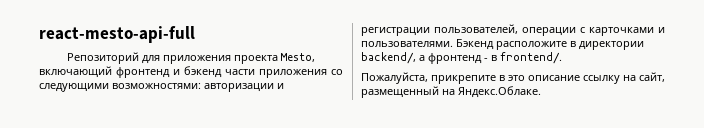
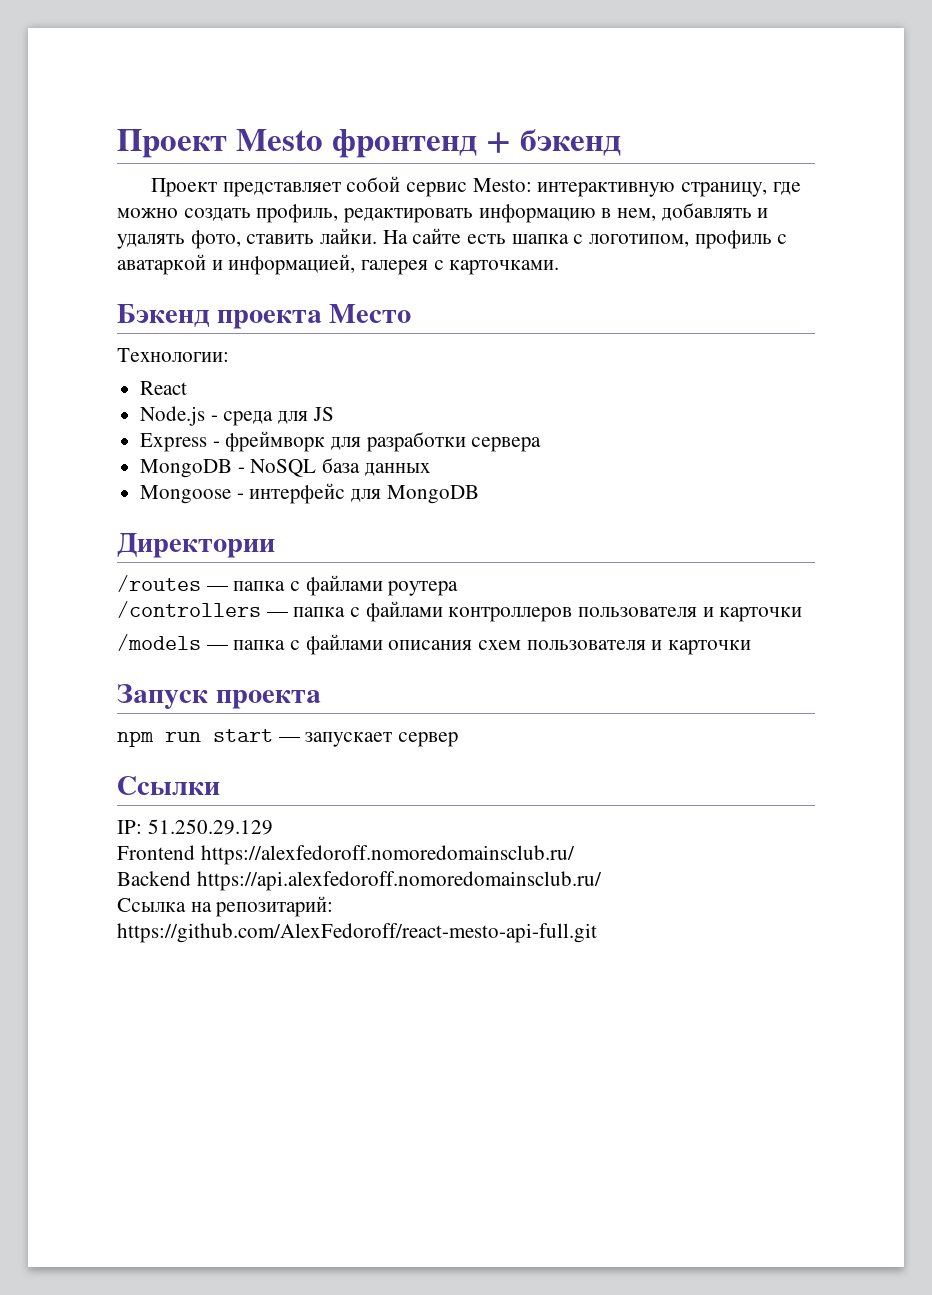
- react-mesto-api-full
- Репозиторий для приложения проекта Mesto, включающий фронтенд и бэкенд части приложения со следующими возможностями: авторизации и регистрации пользователей, операции с карточками и пользователями. Бэкенд расположите в директории backend/, а фронтенд - в frontend/.
- Пожалуйста, прикрепите в это описание ссылку на сайт, размещенный на Яндекс.Облаке.
+ Проект Mesto фронтенд + бэкенд
+ Проект представляет собой сервис Mesto: интерактивную страницу, где можно создать профиль, редактировать информацию в нем, добавлять и удалять фото, ставить лайки. На сайте есть шапка с логотипом, профиль с аватаркой и информацией, галерея с карточками.
+ Бэкенд проекта Место
+ Технологии:
+ React
+ Node.js - среда для JS
+ Express - фреймворк для разработки сервера
+ MongoDB - NoSQL база данных
+ Mongoose - интерфейс для MongoDB
+ Директории
+ /routes — папка с файлами роутера
+ /controllers — папка с файлами контроллеров пользователя и карточки
+ /models — папка с файлами описания схем пользователя и карточки
+ Запуск проекта
+ npm run start — запускает сервер
+ Ссылки
+ IP: 51.250.29.129
+ Frontend https://alexfedoroff.nomoredomainsclub.ru/
+ Backend https://api.alexfedoroff.nomoredomainsclub.ru/
+ Ссылка на репозитарий: https://github.com/AlexFedoroff/react-mesto-api-full.git

